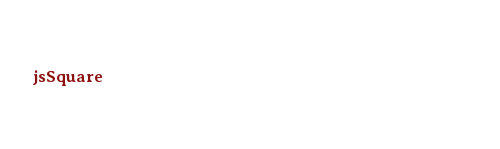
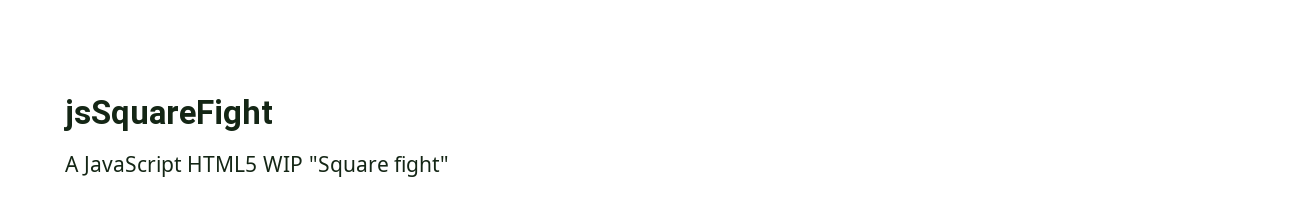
- jsSquare
+ jsSquareFight
+ A JavaScript HTML5 WIP "Square fight"

